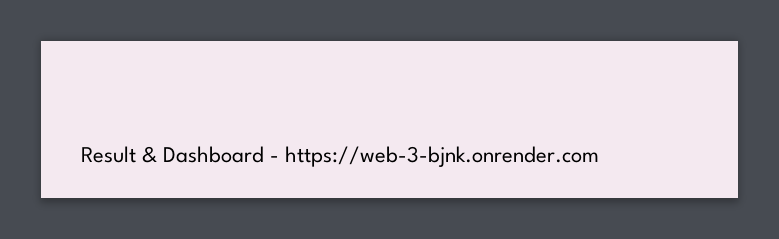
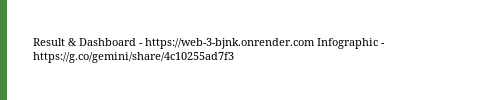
- Result & Dashboard - https://web-3-bjnk.onrender.com
+ Result & Dashboard - https://web-3-bjnk.onrender.com Infographic - https://g.co/gemini/share/4c10255ad7f3

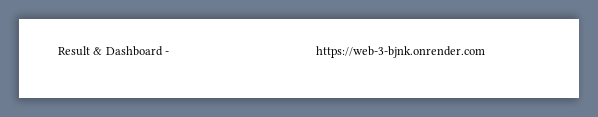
- Result & Dashboard - https://web-3-bjnk.onrender.com Infographic - https://g.co/gemini/share/4c10255ad7f3
+ Result & Dashboard - https://web-3-bjnk.onrender.com

